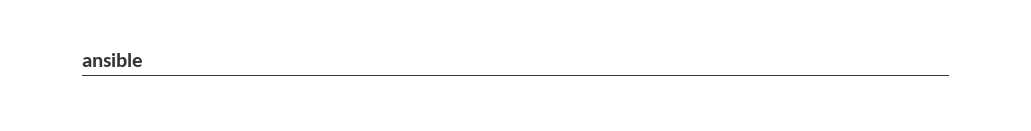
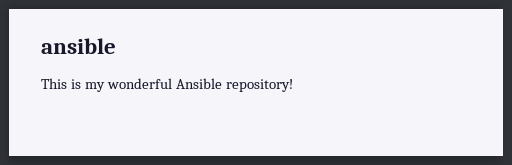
+ This is my wonderful Ansible repository!

